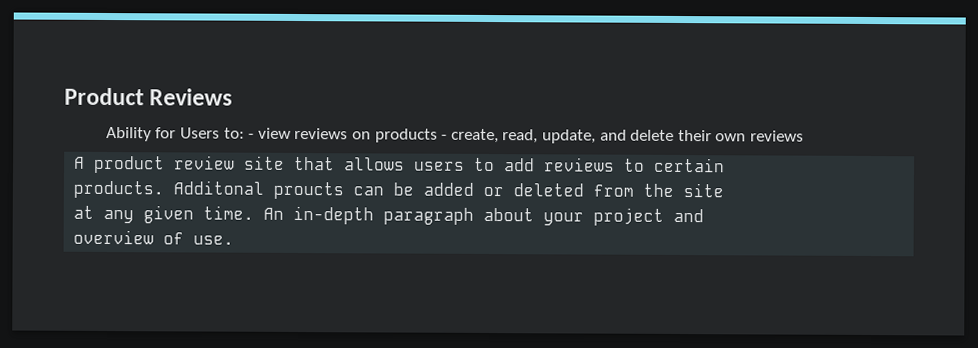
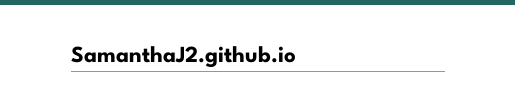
- Product Reviews
- Ability for Users to: - view reviews on products - create, read, update, and delete their own reviews
- A product review site that allows users to add reviews to certain
- products. Additonal proucts can be added or deleted from the site
- at any given time. An in-depth paragraph about your project and
- overview of use.
+ SamanthaJ2.github.io

